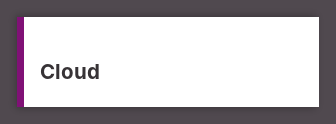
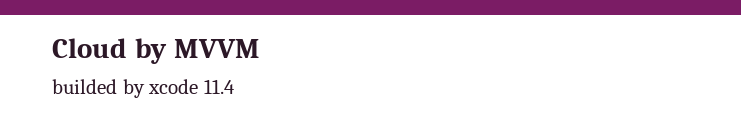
- Cloud
+ Cloud by MVVM
+ builded by xcode 11.4

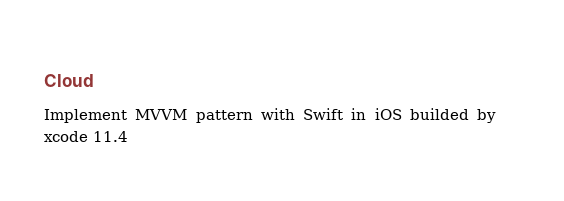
- Cloud by MVVM
- builded by xcode 11.4
+ Cloud
+ Implement MVVM pattern with Swift in iOS builded by xcode 11.4

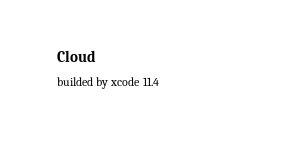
- Implement MVVM pattern with Swift in iOS builded by xcode 11.4
+ builded by xcode 11.4

